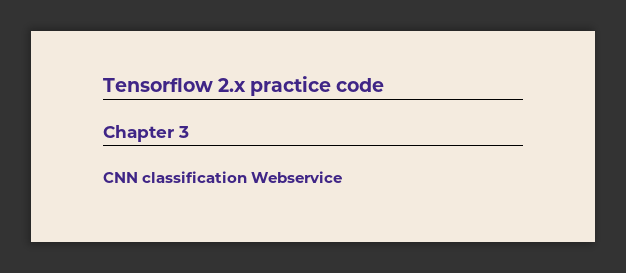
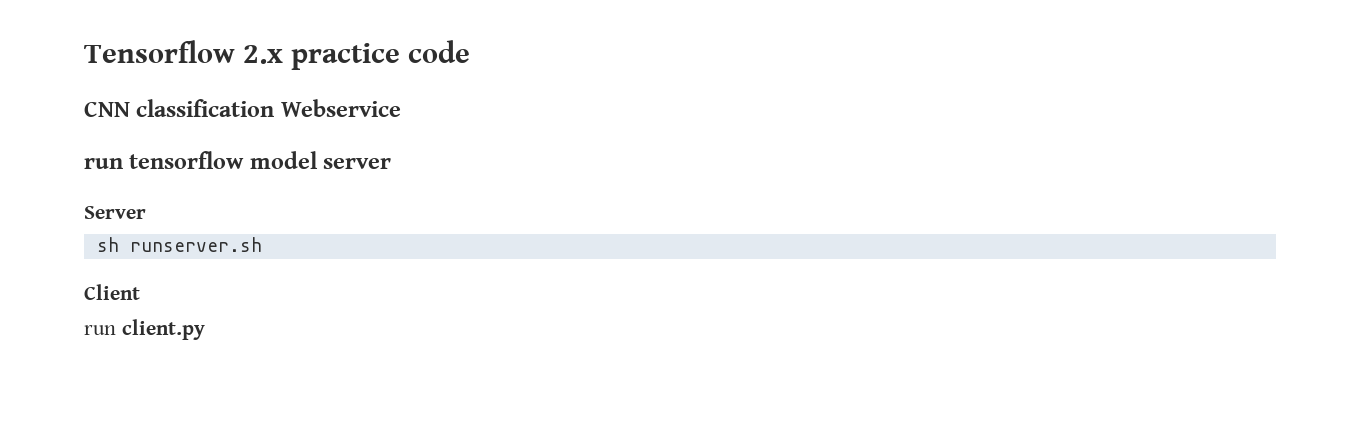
- Chapter 3
+ run tensorflow model server
+ Server
+ sh runserver.sh
+ Client
+ run client.py

